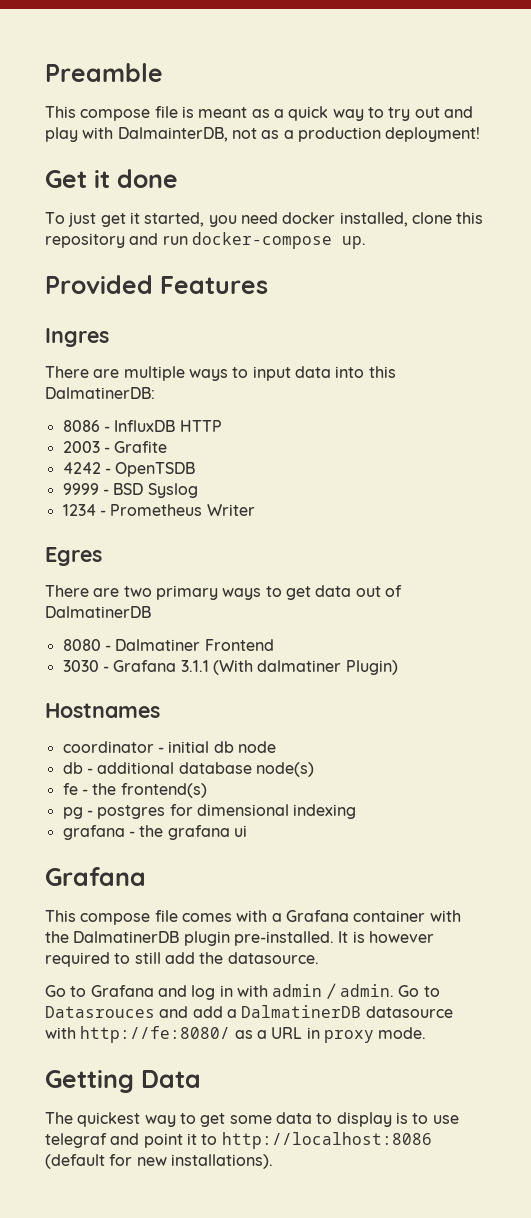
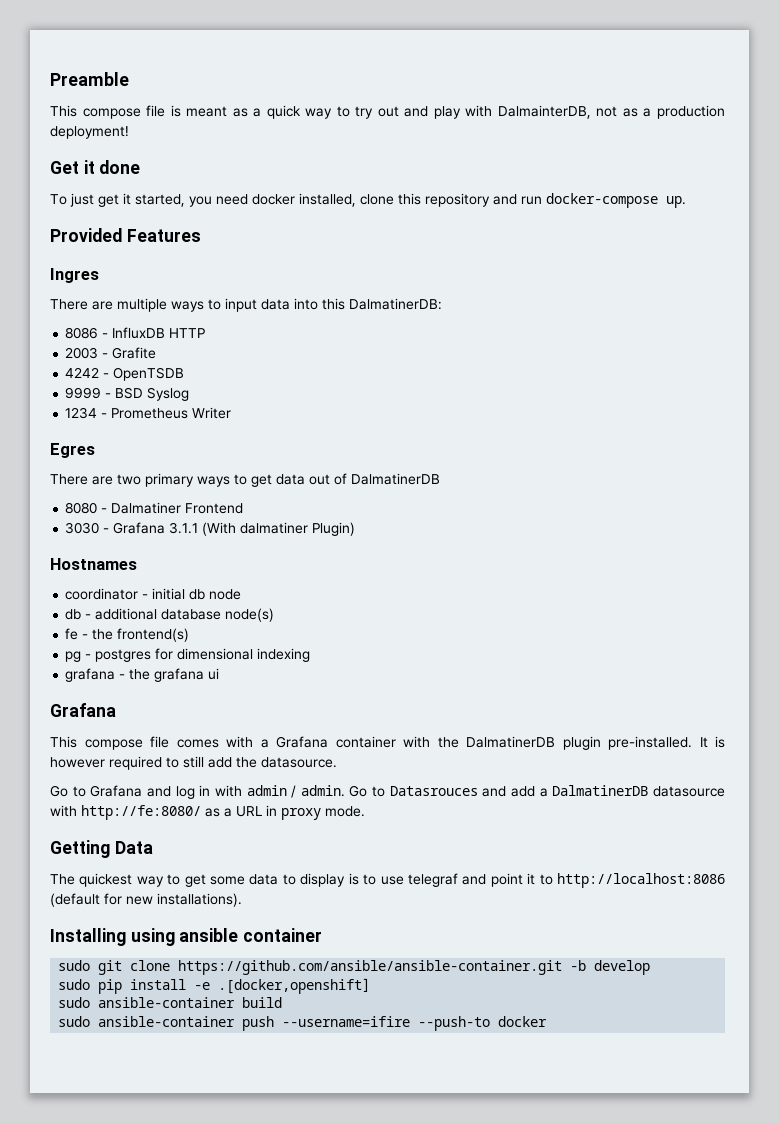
+ Installing using ansible container
+ sudo git clone https://github.com/ansible/ansible-container.git -b develop
+ sudo pip install -e .[docker,openshift]
+ sudo ansible-container build
+ sudo ansible-container push --username=ifire --push-to docker

